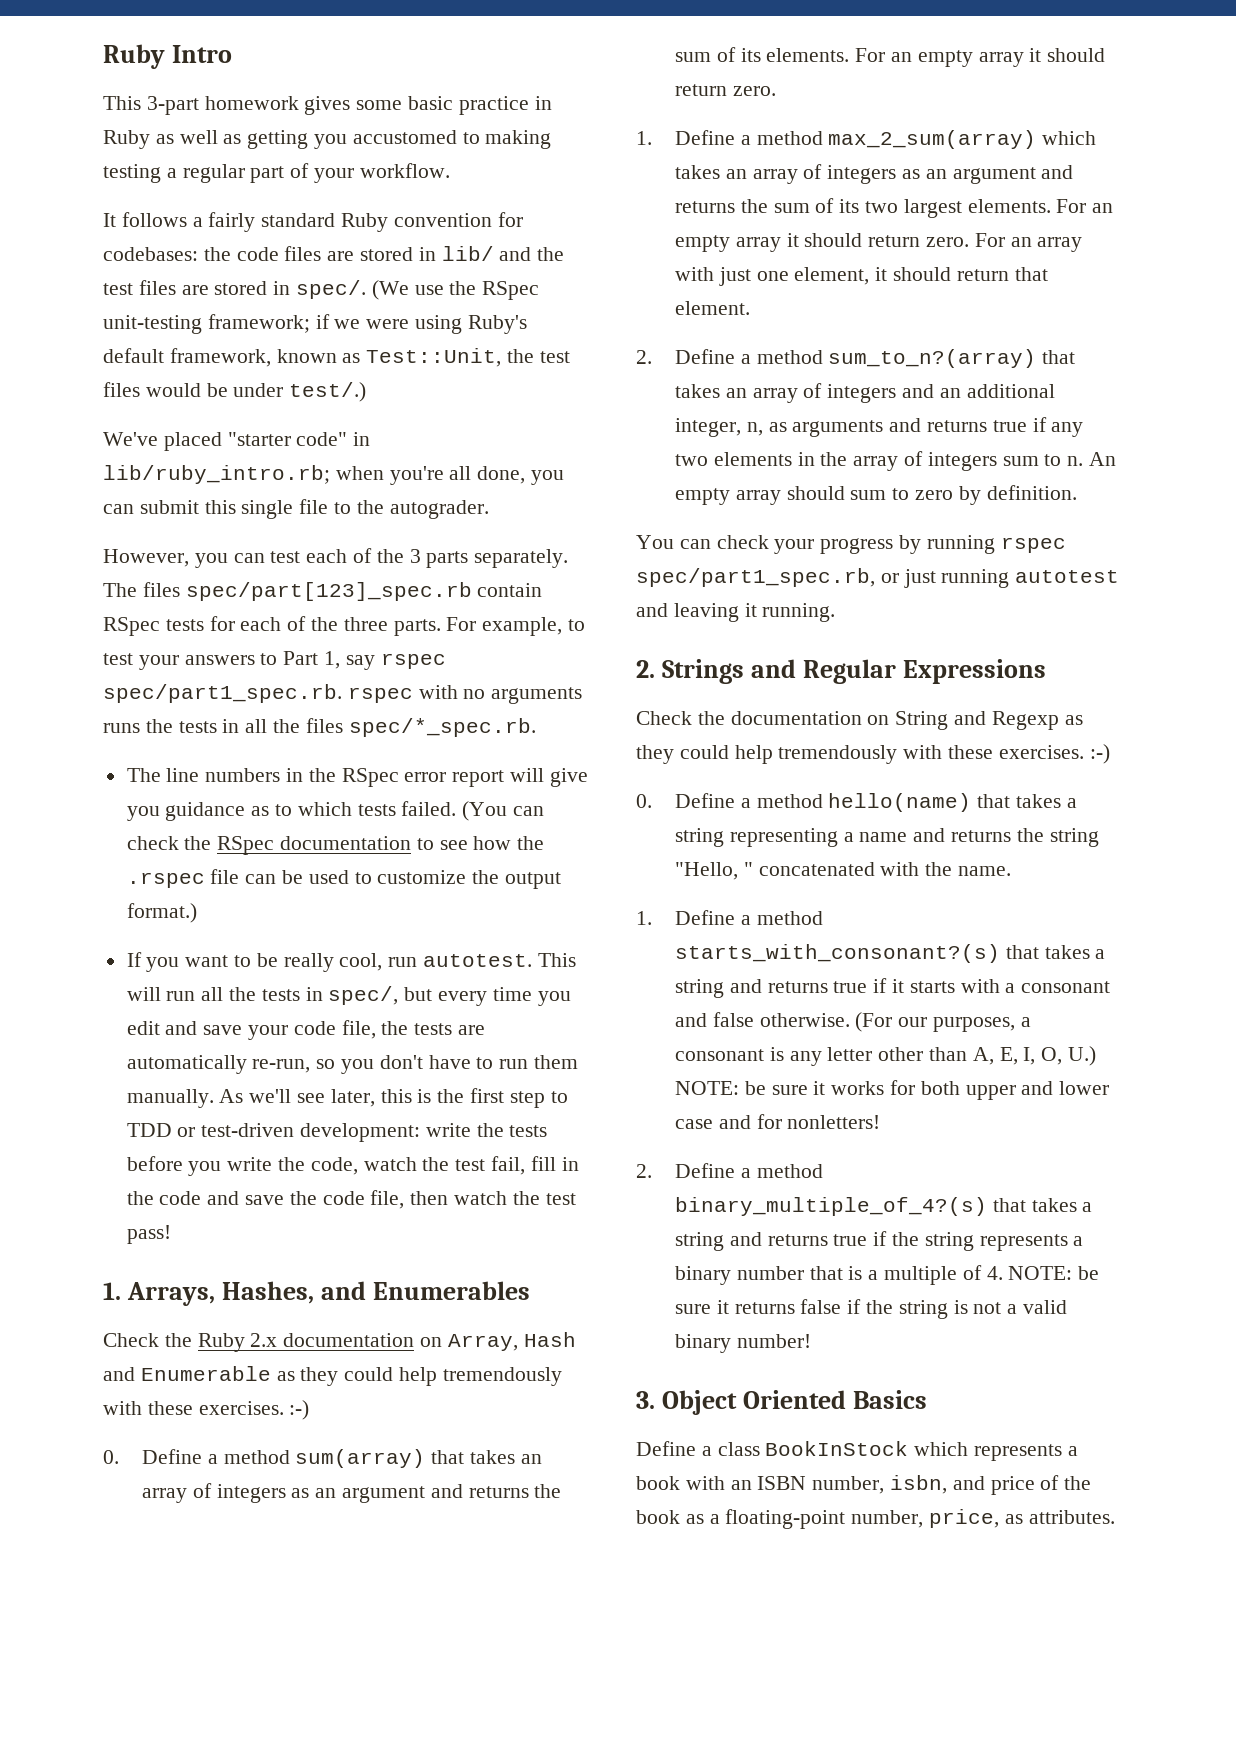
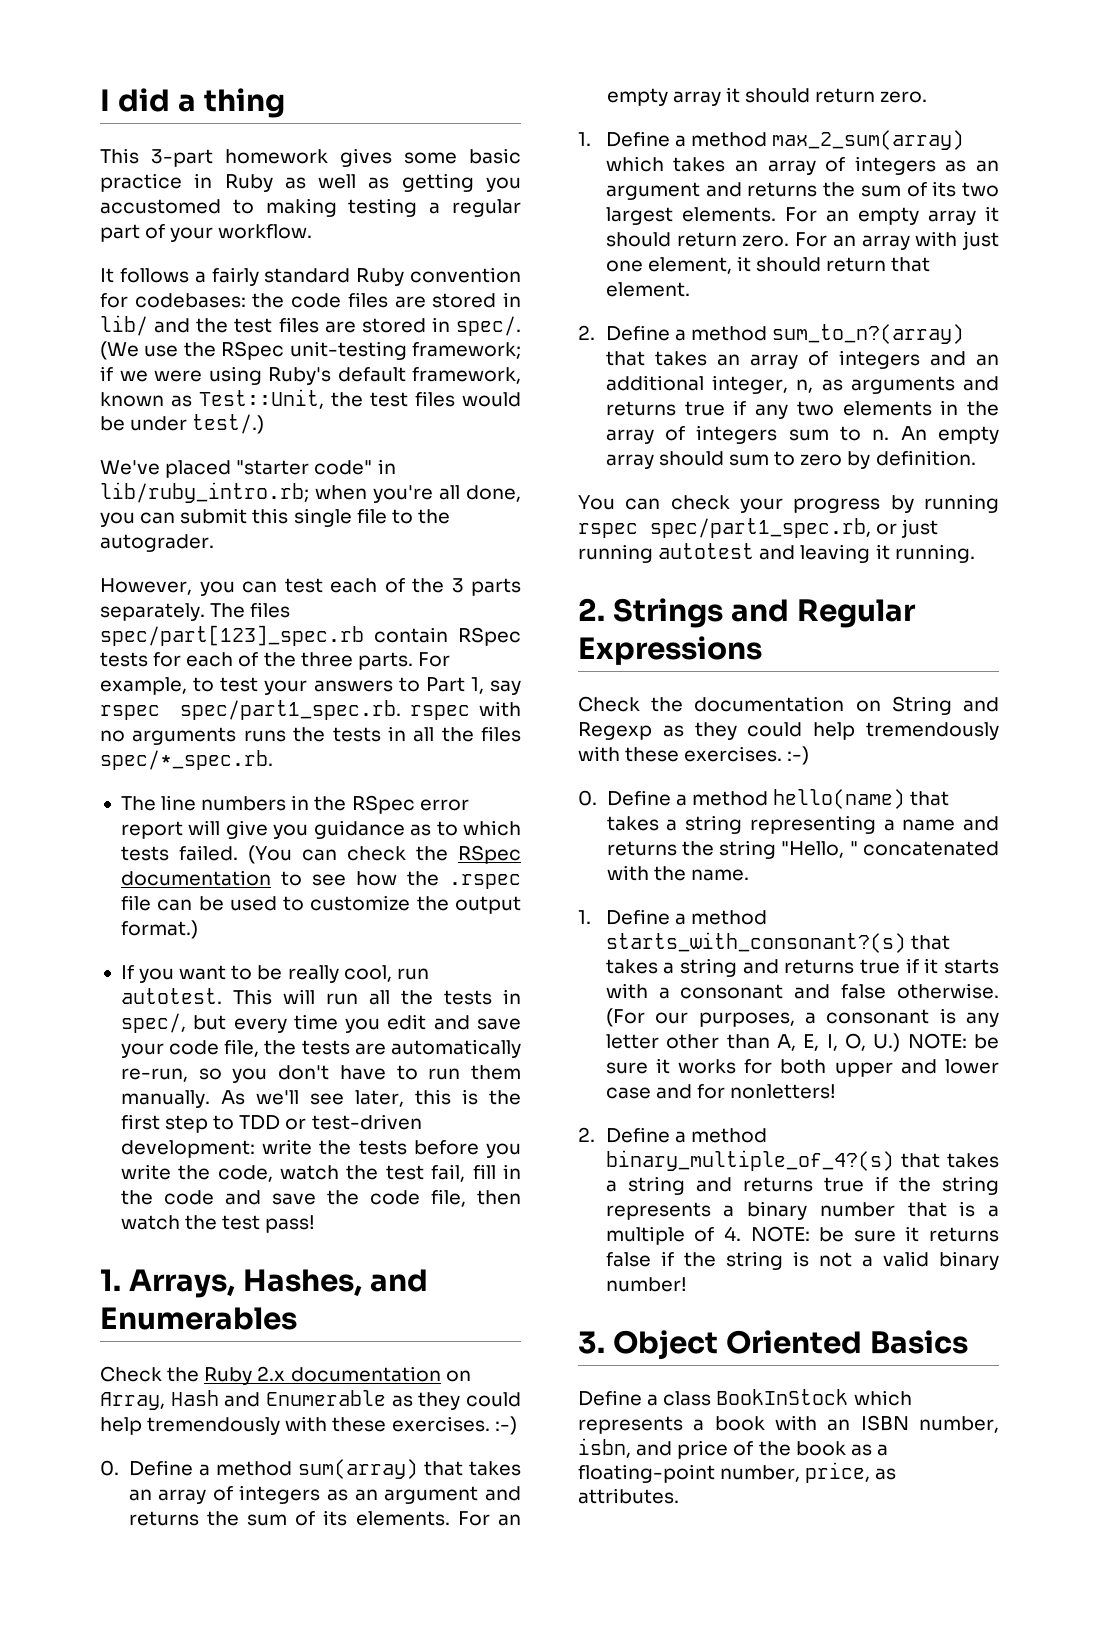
- Ruby Intro
+ I did a thing

